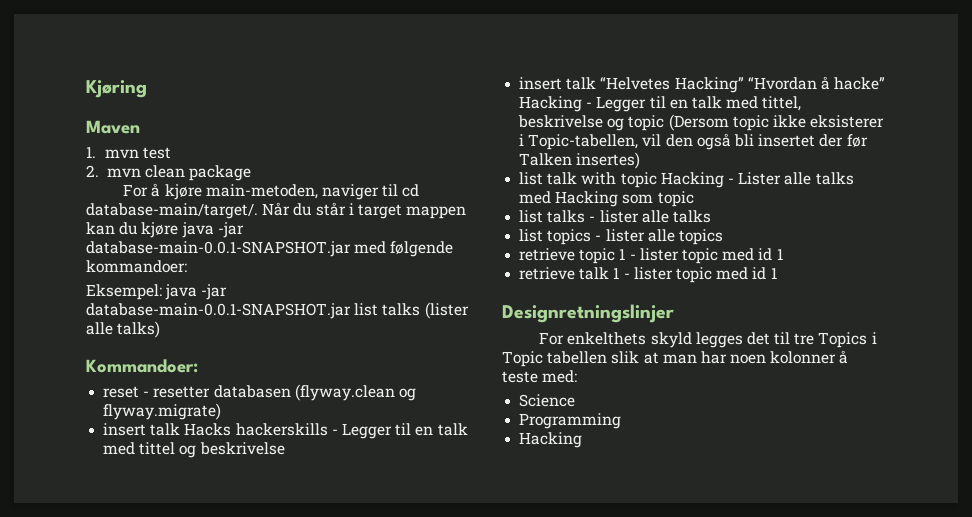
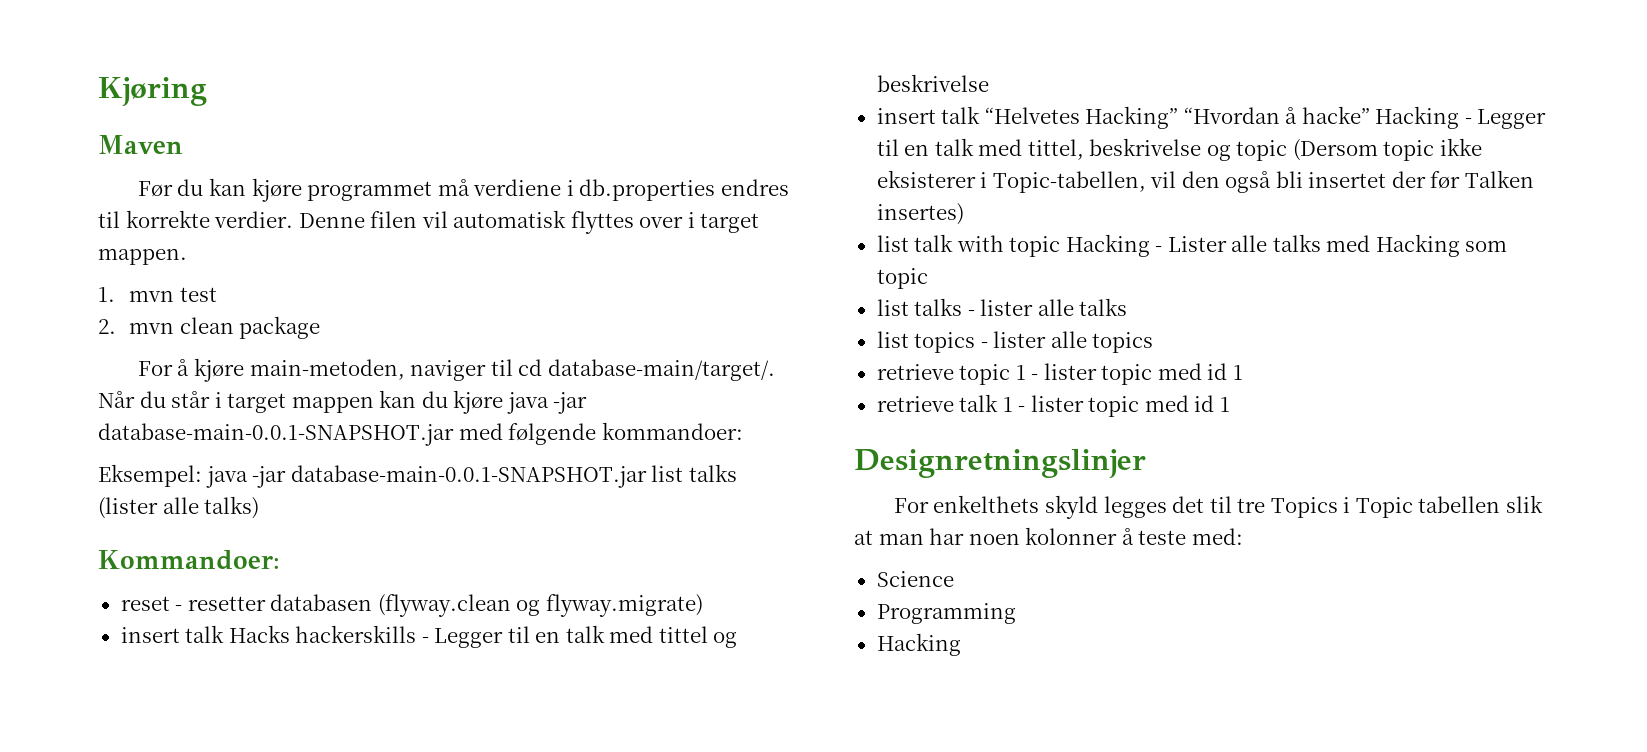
+ Før du kan kjøre programmet må verdiene i db.properties endres til korrekte verdier. Denne filen vil automatisk flyttes over i target mappen.

